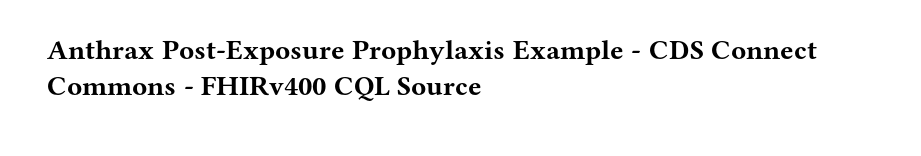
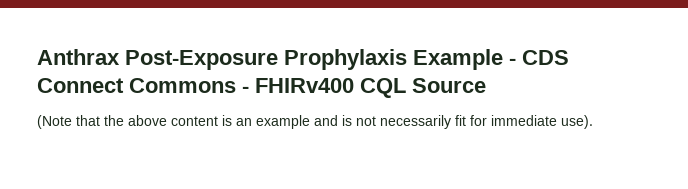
+ (Note that the above content is an example and is not necessarily fit for immediate use).

